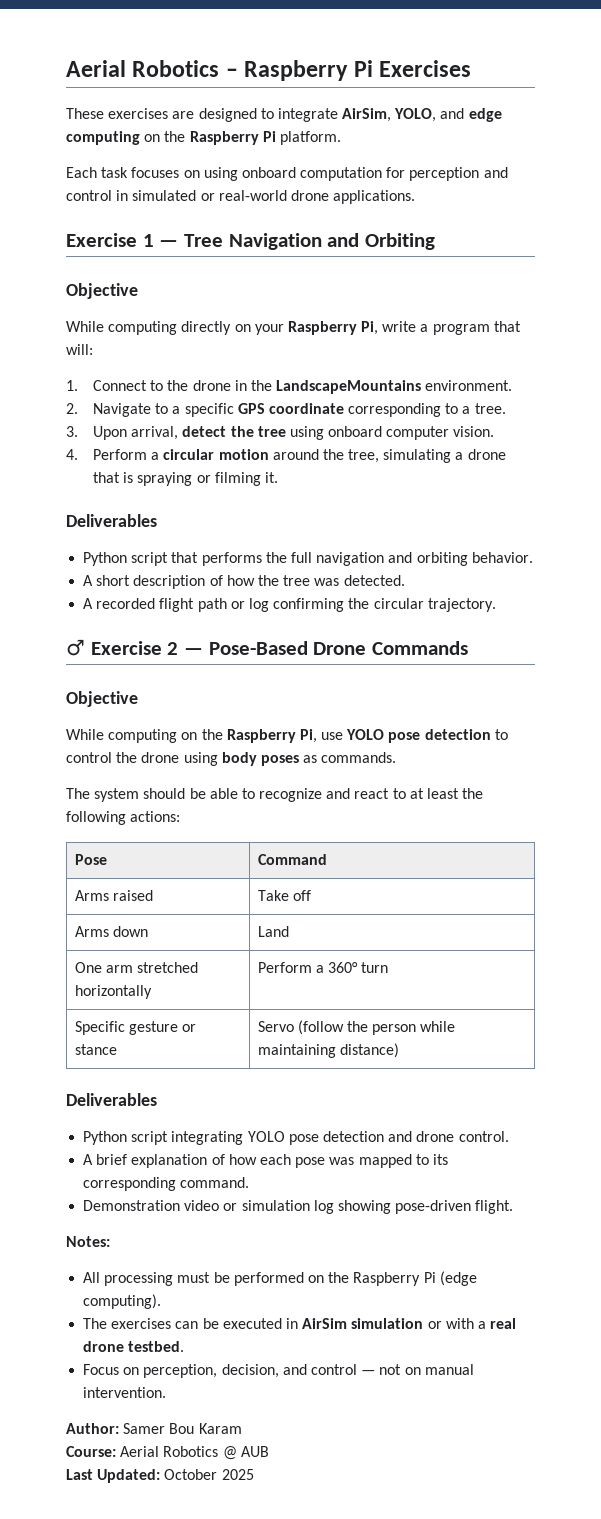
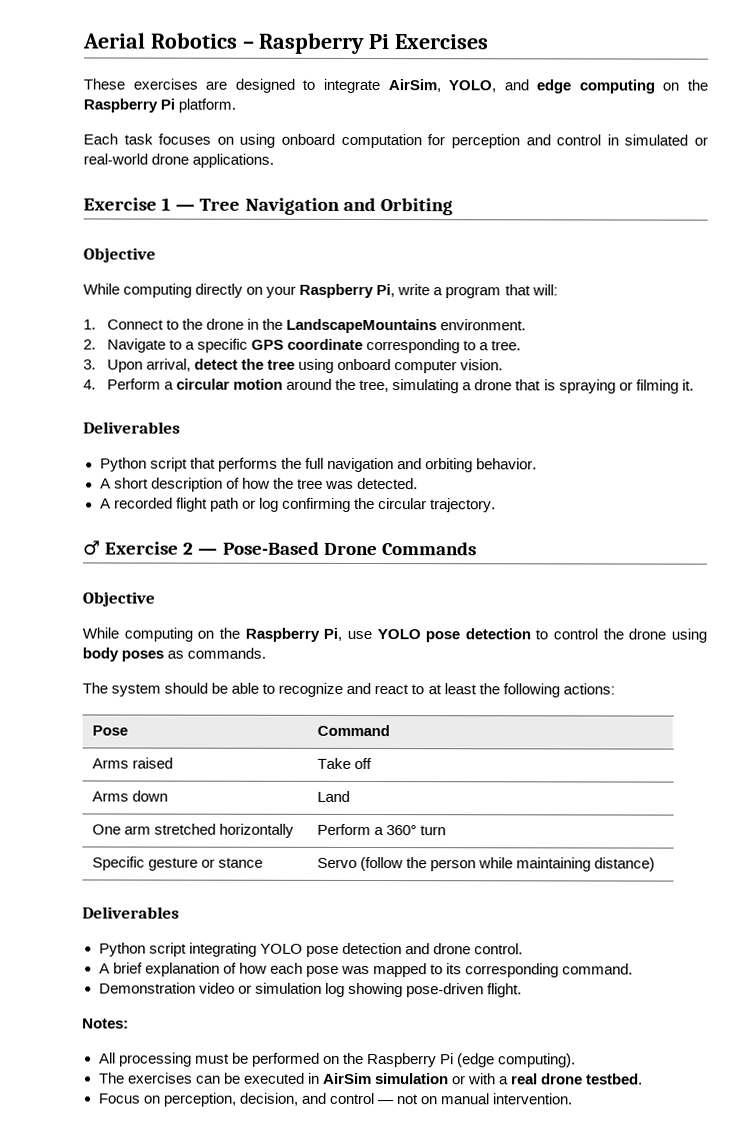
- Author: Samer Bou Karam
- Course: Aerial Robotics @ AUB
- Last Updated: October 2025

